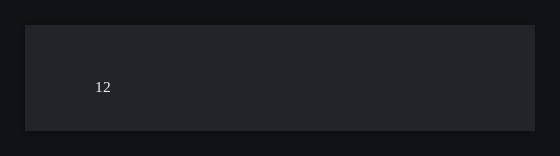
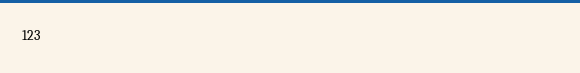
- 12
+ 123

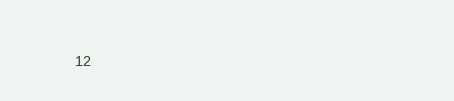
- 123
+ 12

